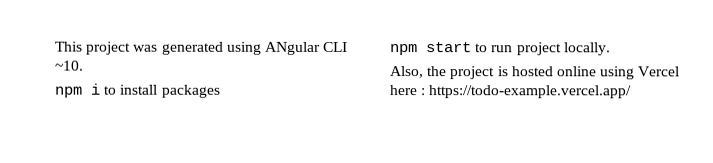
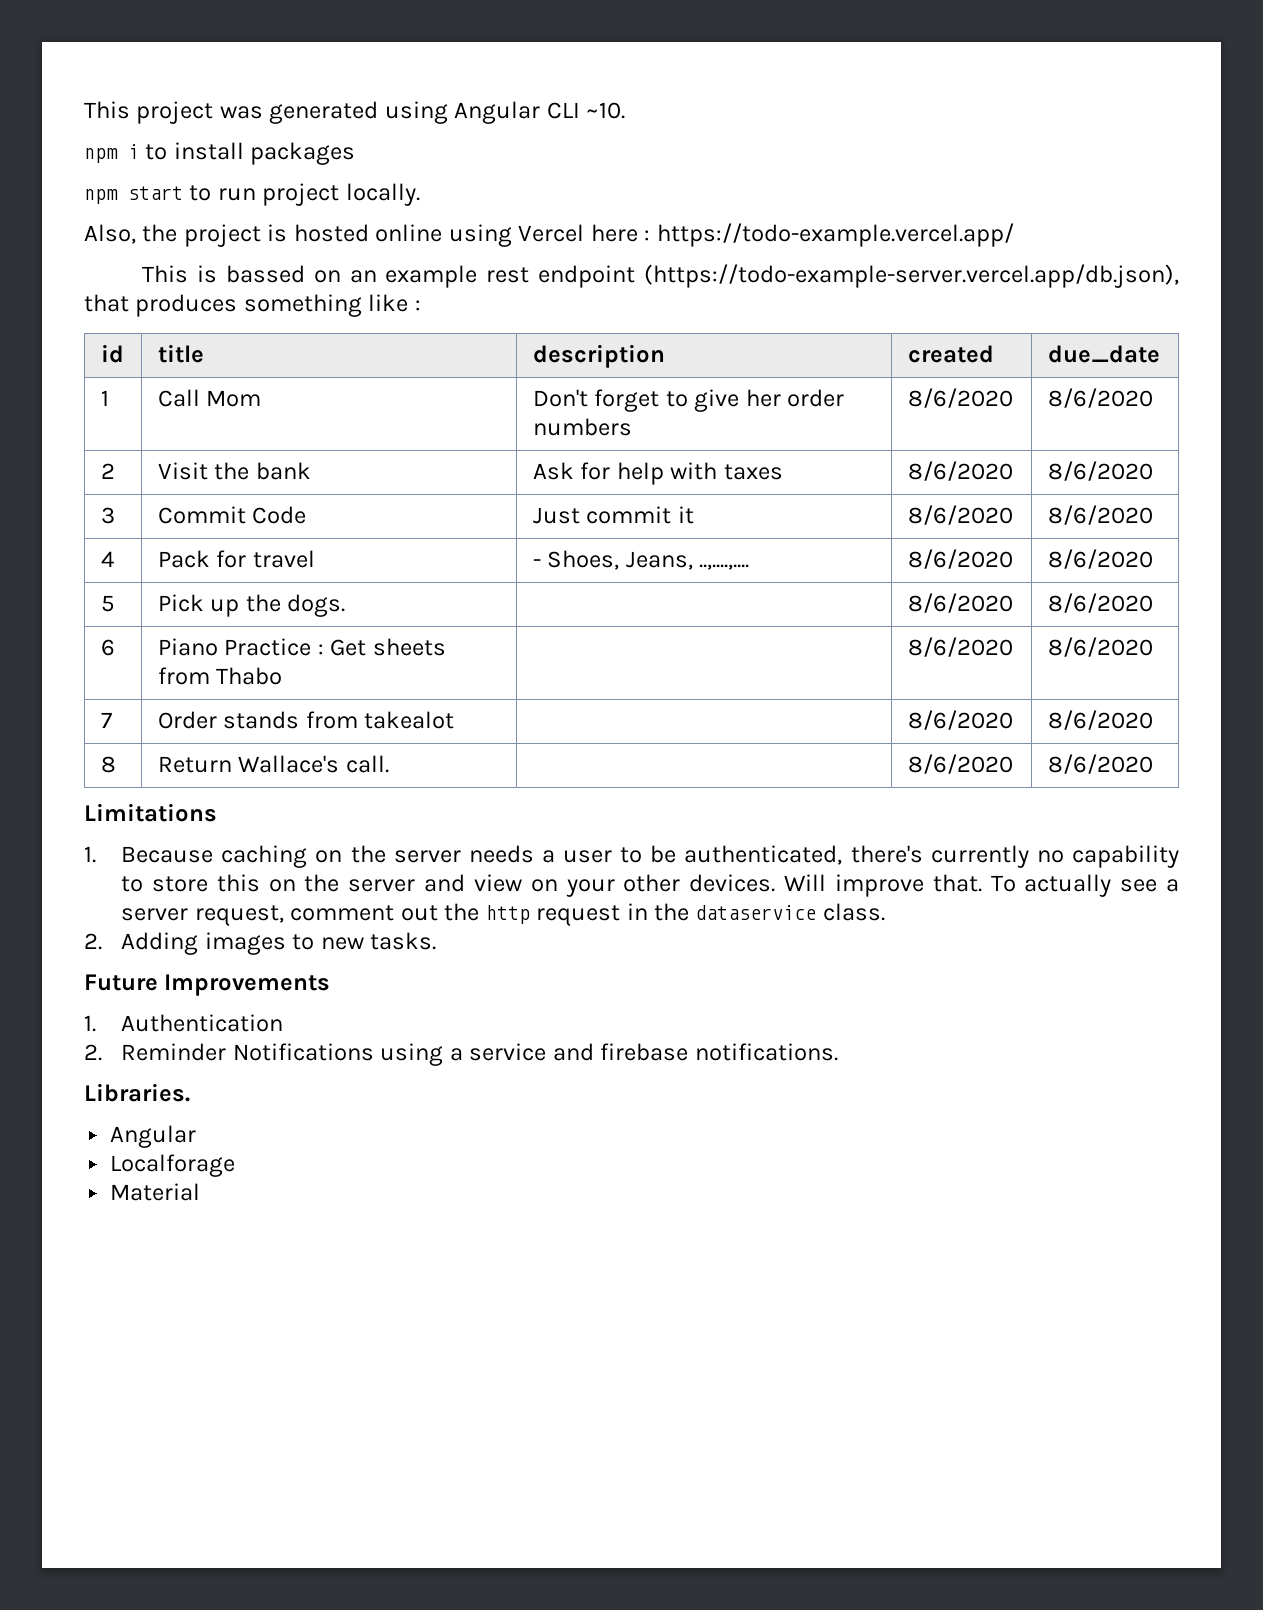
- This project was generated using ANgular CLI ~10.
+ This project was generated using Angular CLI ~10.
+ This is bassed on an example rest endpoint (https://todo-example-server.vercel.app/db.json), that produces something like :
+ id | title | description | created | due_date
+ 1 | Call Mom | Don't forget to give her order numbers | 8/6/2020 | 8/6/2020
+ 2 | Visit the bank | Ask for help with taxes | 8/6/2020 | 8/6/2020
+ 3 | Commit Code | Just commit it | 8/6/2020 | 8/6/2020
+ 4 | Pack for travel | - Shoes, Jeans, ..,....,.... | 8/6/2020 | 8/6/2020
+ 5 | Pick up the dogs. | | 8/6/2020 | 8/6/2020
+ 6 | Piano Practice : Get sheets from Thabo | | 8/6/2020 | 8/6/2020
+ 7 | Order stands from takealot | | 8/6/2020 | 8/6/2020
+ 8 | Return Wallace's call. | | 8/6/2020 | 8/6/2020
+ Limitations
+ 1. Because caching on the server needs a user to be authenticated, there's currently no capability to store this on the server and view on your other devices. Will improve that. To actually see a server request, comment out the http request in the dataservice class.
+ 2. Adding images to new tasks.
+ Future Improvements
+ 1. Authentication
+ 2. Reminder Notifications using a service and firebase notifications.
+ Libraries.
+ Angular
+ Localforage
+ Material

